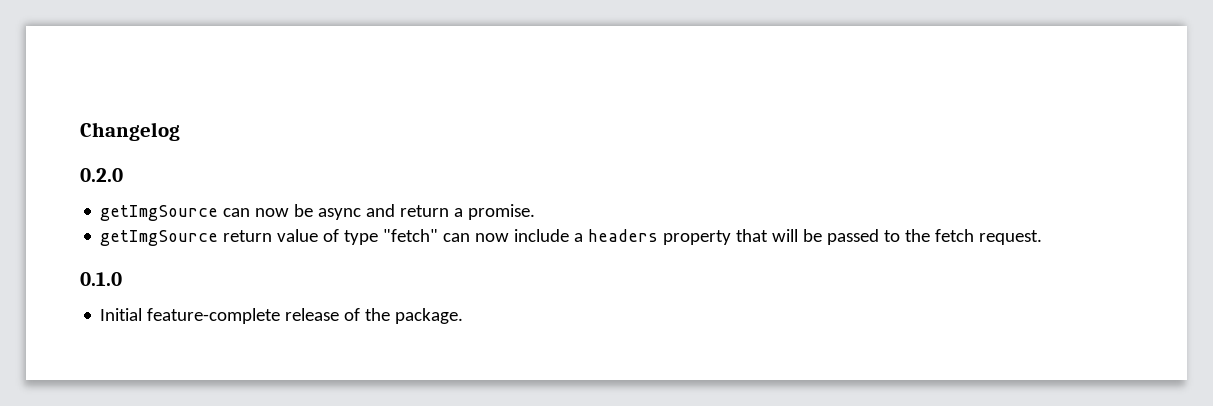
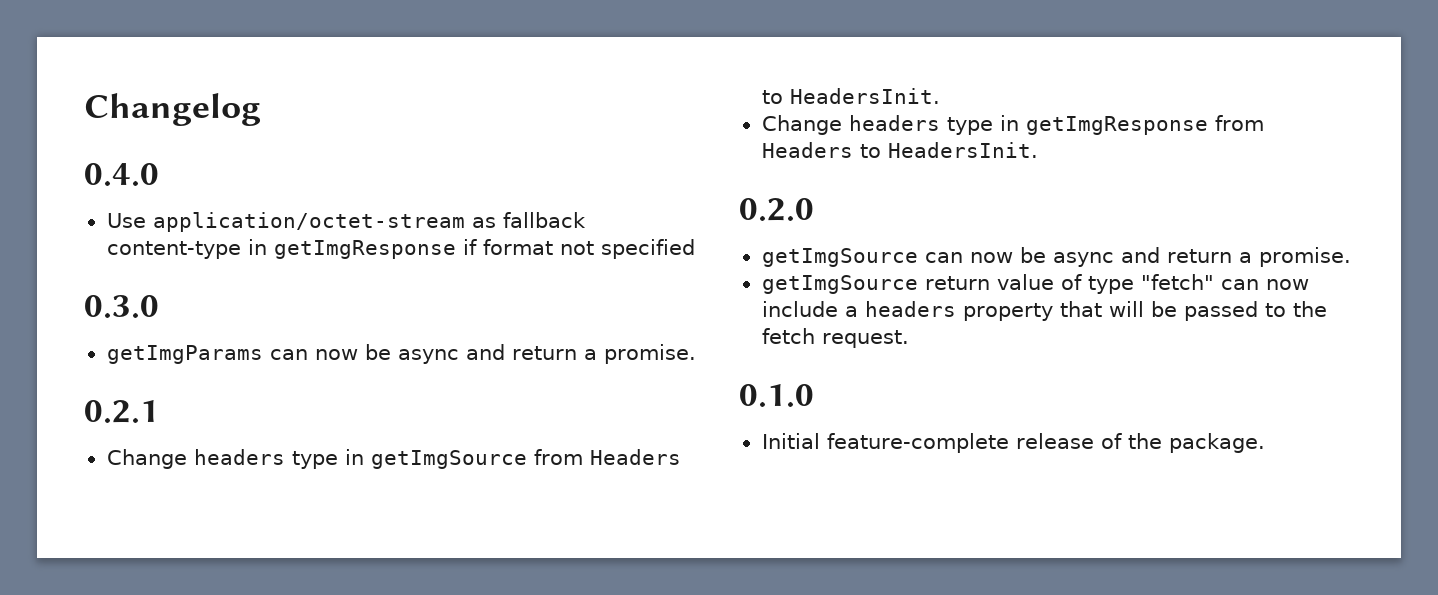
+ 0.4.0
+ Use application/octet-stream as fallback content-type in getImgResponse if format not specified
+ 0.3.0
+ getImgParams can now be async and return a promise.
+ 0.2.1
+ Change headers type in getImgSource from Headers to HeadersInit.
+ Change headers type in getImgResponse from Headers to HeadersInit.

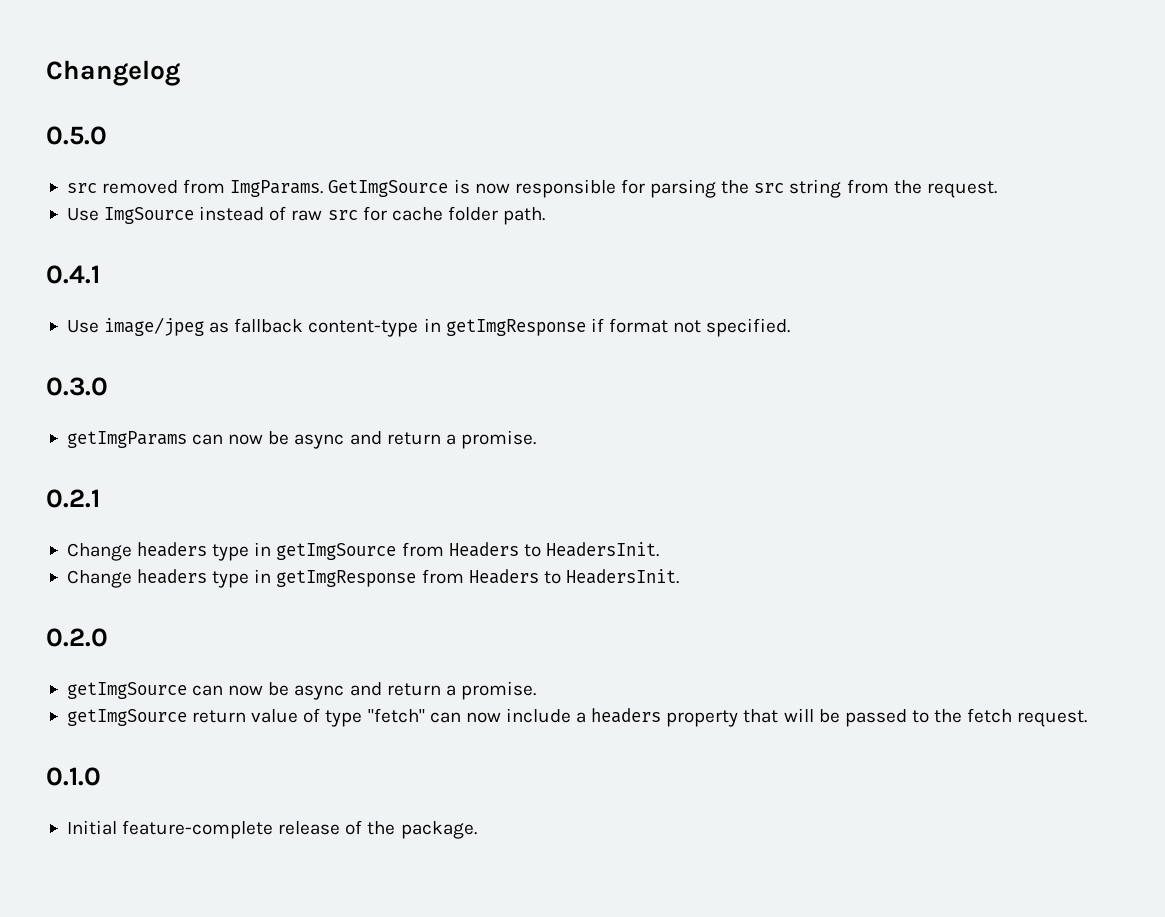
- 0.4.0
- Use application/octet-stream as fallback content-type in getImgResponse if format not specified
+ 0.5.0
+ src removed from ImgParams. GetImgSource is now responsible for parsing the src string from the request.
+ Use ImgSource instead of raw src for cache folder path.
+ 0.4.1
+ Use image/jpeg as fallback content-type in getImgResponse if format not specified.

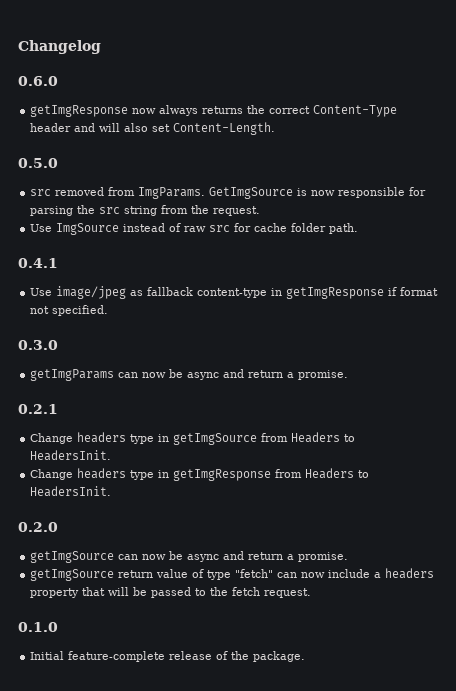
+ 0.6.0
+ getImgResponse now always returns the correct Content-Type header and will also set Content-Length.

